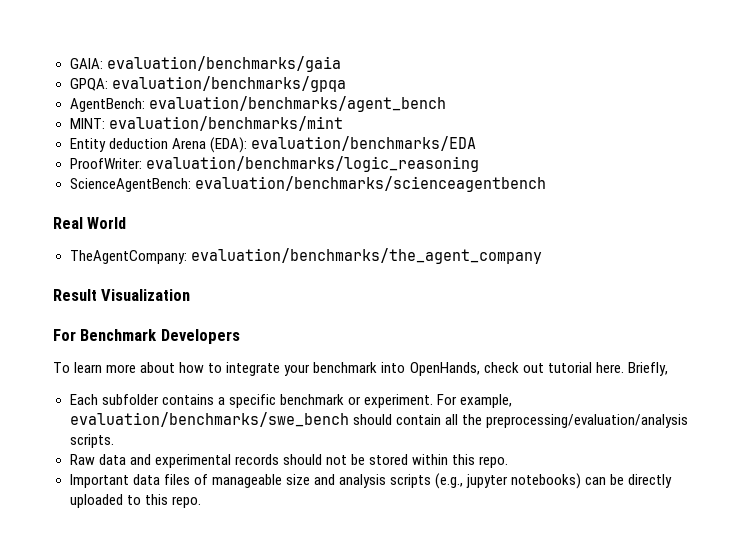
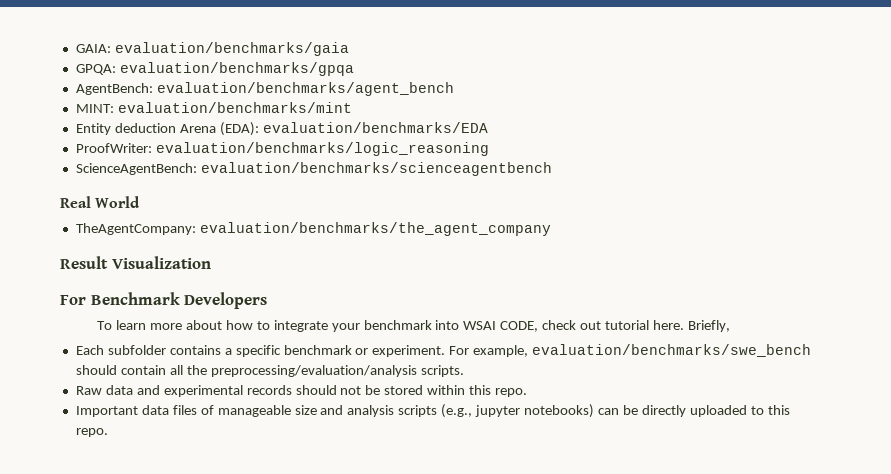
- To learn more about how to integrate your benchmark into OpenHands, check out tutorial here.
+ To learn more about how to integrate your benchmark into WSAI CODE, check out tutorial here.

